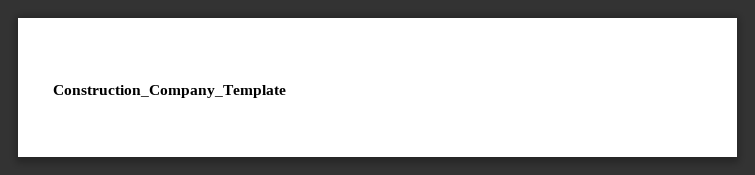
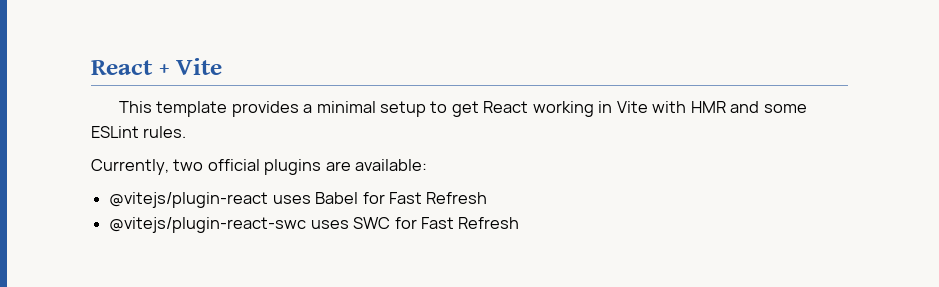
- Construction_Company_Template
+ React + Vite
+ This template provides a minimal setup to get React working in Vite with HMR and some ESLint rules.
+ Currently, two official plugins are available:
+ @vitejs/plugin-react uses Babel for Fast Refresh
+ @vitejs/plugin-react-swc uses SWC for Fast Refresh

